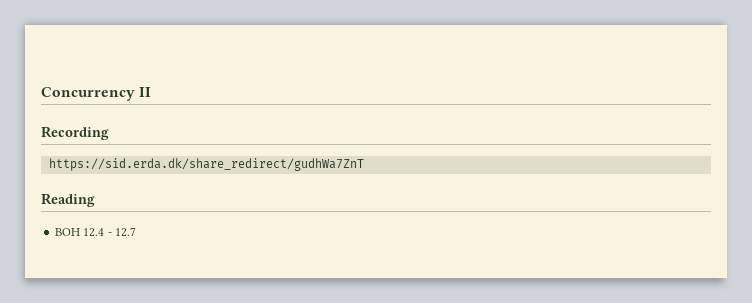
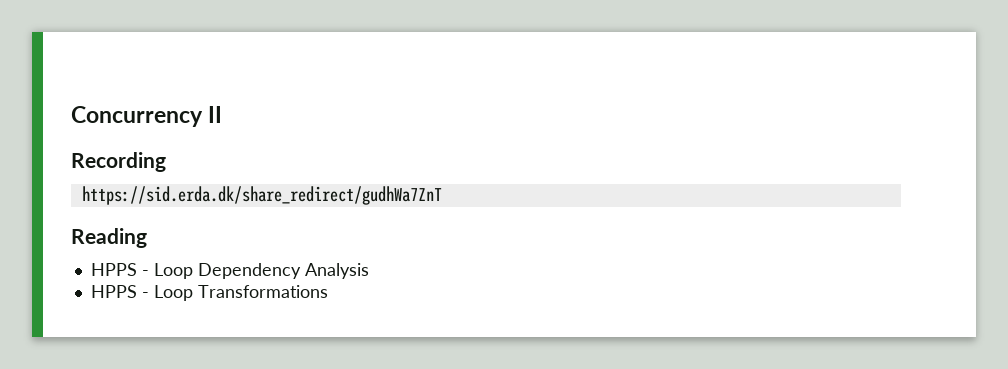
- BOH 12.4 - 12.7
+ HPPS - Loop Dependency Analysis
+ HPPS - Loop Transformations

